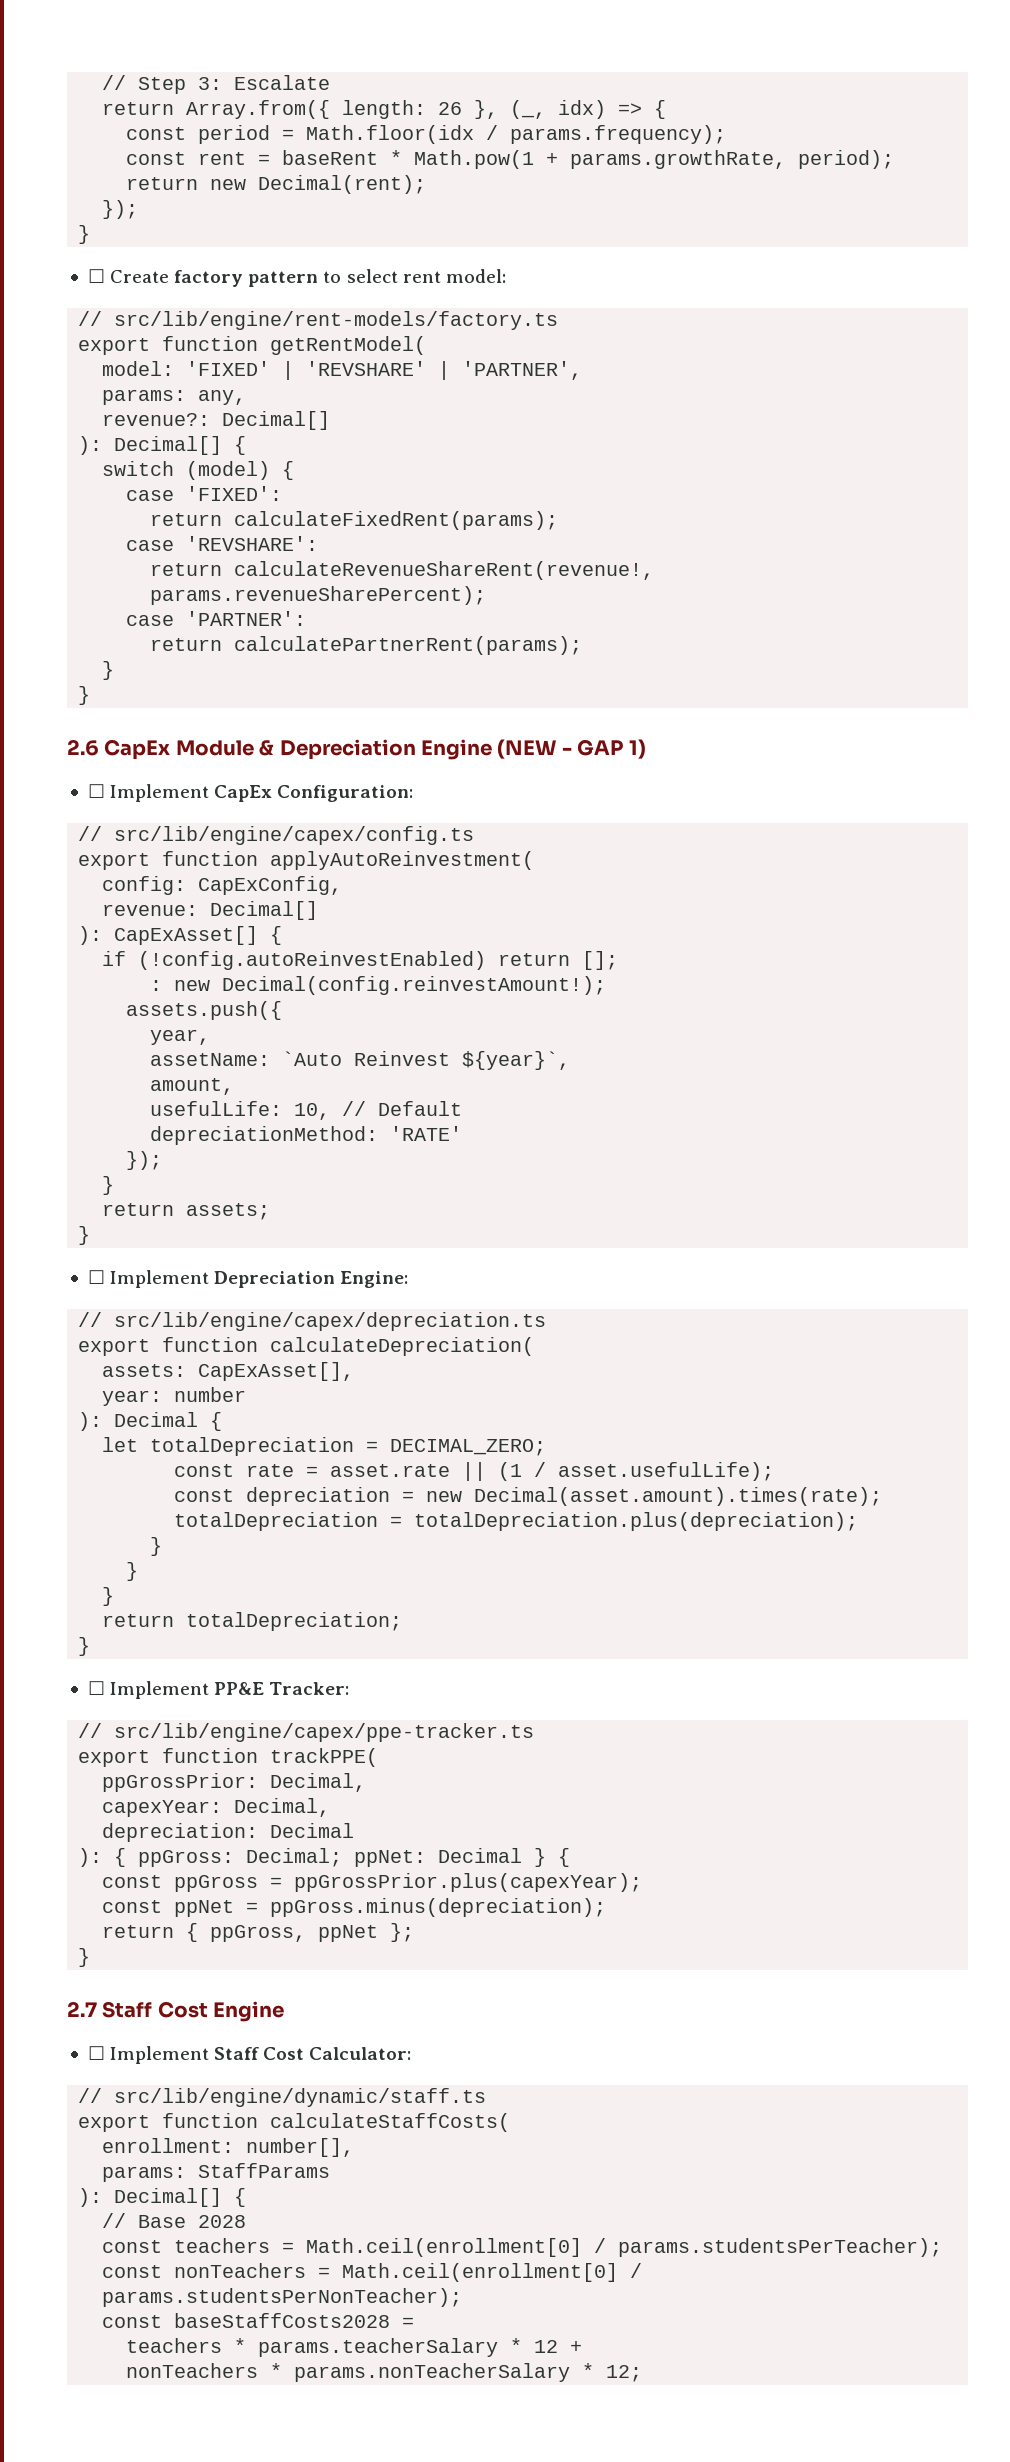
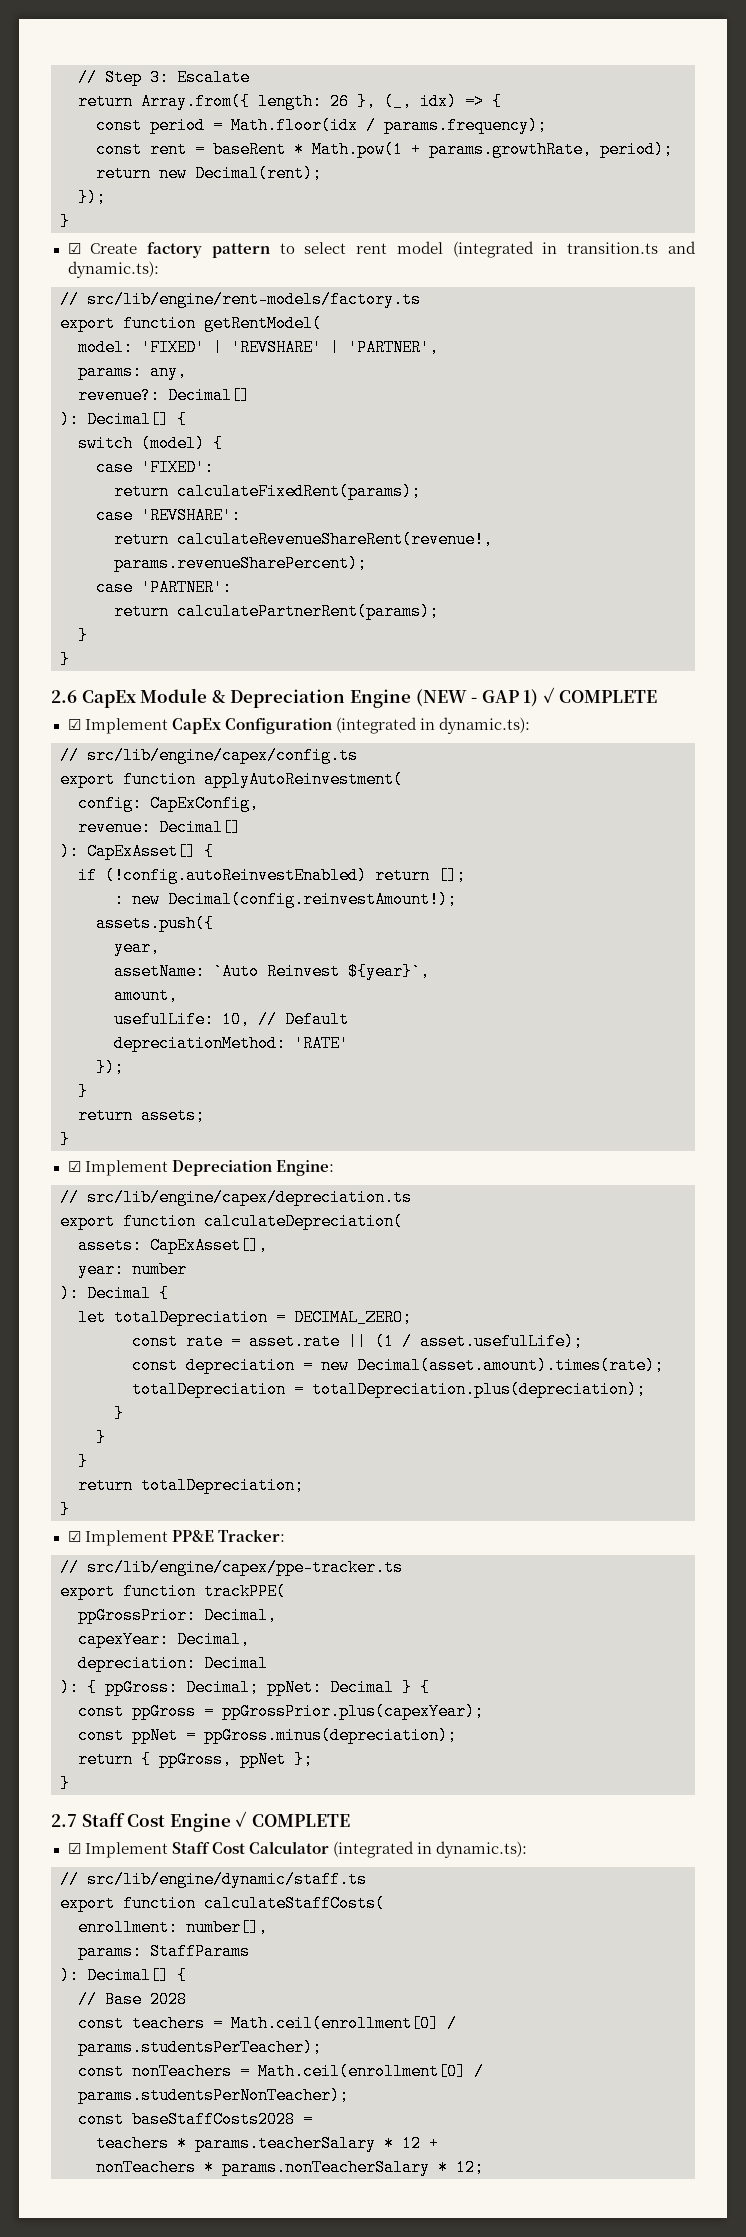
- ☐ Create factory pattern to select rent model:
+ ☑ Create factory pattern to select rent model (integrated in transition.ts and dynamic.ts):
- 2.6 CapEx Module & Depreciation Engine (NEW - GAP 1)
- ☐ Implement CapEx Configuration:
+ 2.6 CapEx Module & Depreciation Engine (NEW - GAP 1) ✓ COMPLETE
+ ☑ Implement CapEx Configuration (integrated in dynamic.ts):
- ☐ Implement Depreciation Engine:
+ ☑ Implement Depreciation Engine:
- ☐ Implement PP&E Tracker:
+ ☑ Implement PP&E Tracker:
- 2.7 Staff Cost Engine
- ☐ Implement Staff Cost Calculator:
+ 2.7 Staff Cost Engine ✓ COMPLETE
+ ☑ Implement Staff Cost Calculator (integrated in dynamic.ts):

